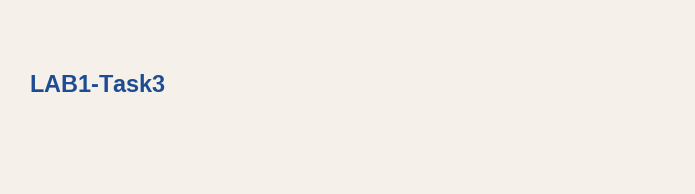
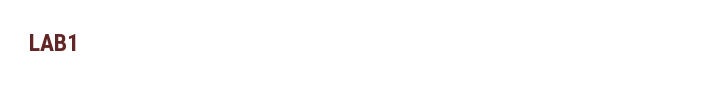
- LAB1-Task3
+ LAB1

